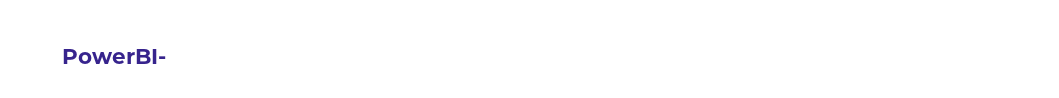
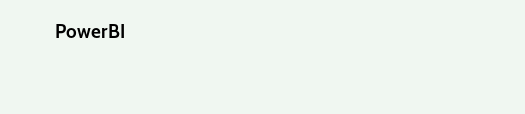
- PowerBI-
+ PowerBI

